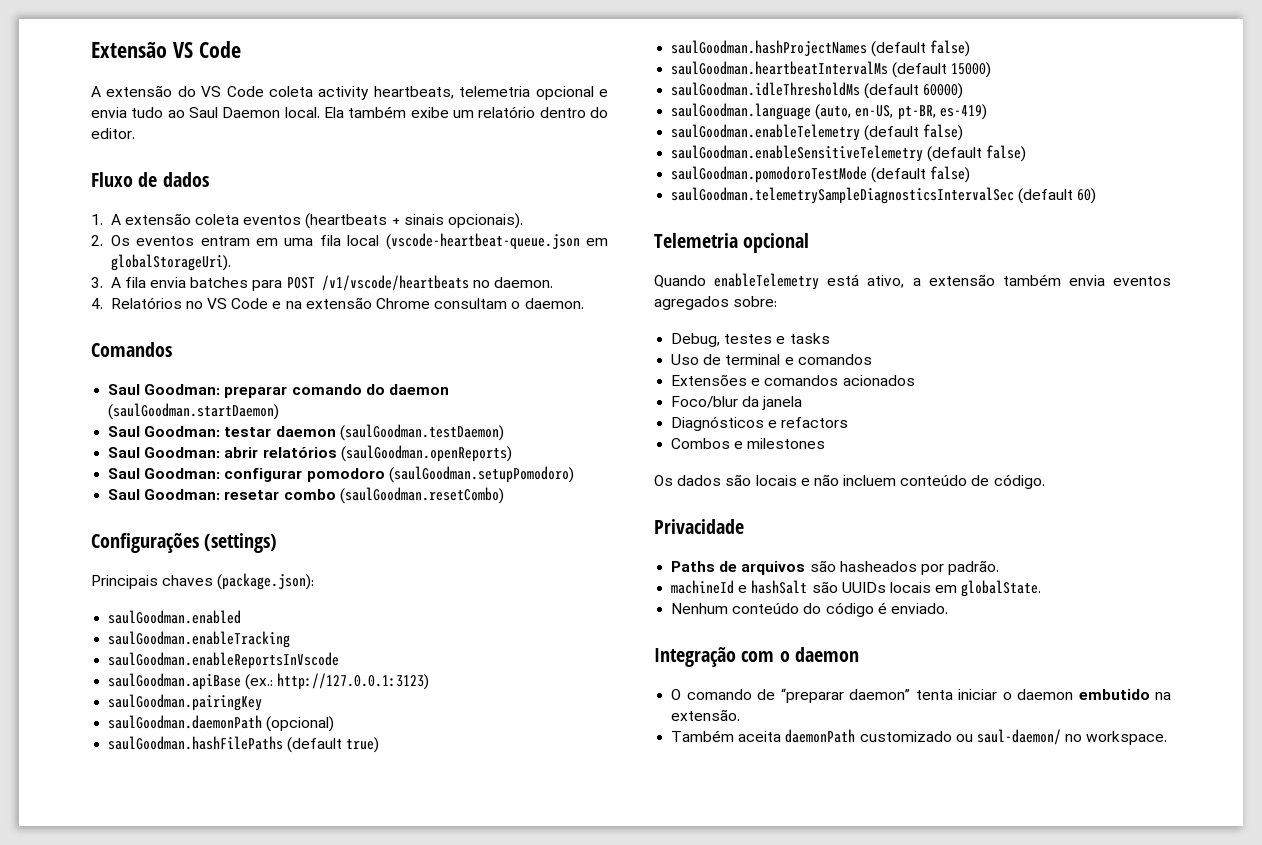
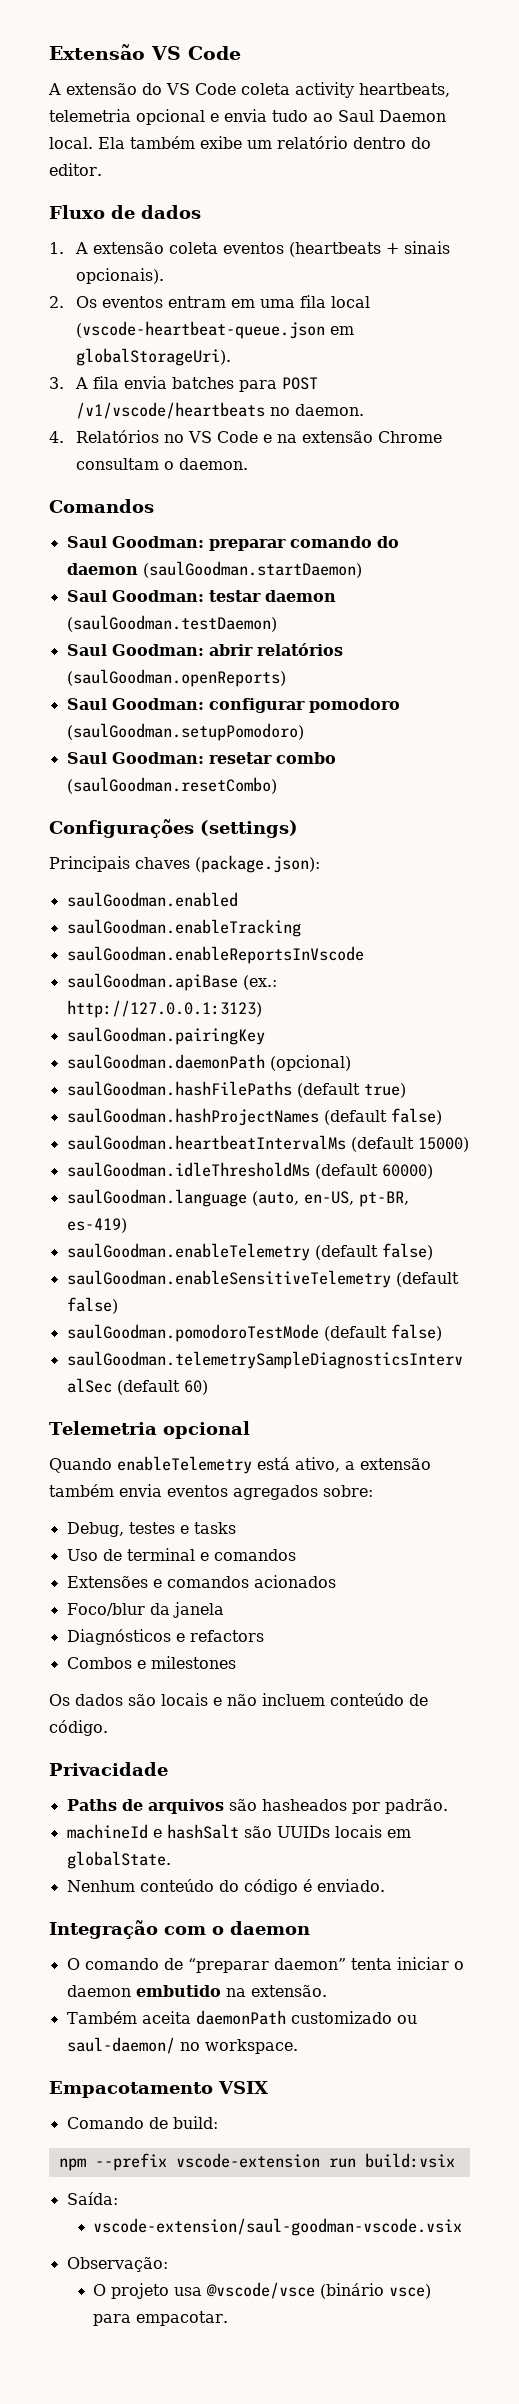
+ Empacotamento VSIX
+ Comando de build:
+ npm --prefix vscode-extension run build:vsix
+ Saída:
+ vscode-extension/saul-goodman-vscode.vsix
+ Observação:
+ O projeto usa @vscode/vsce (binário vsce) para empacotar.

